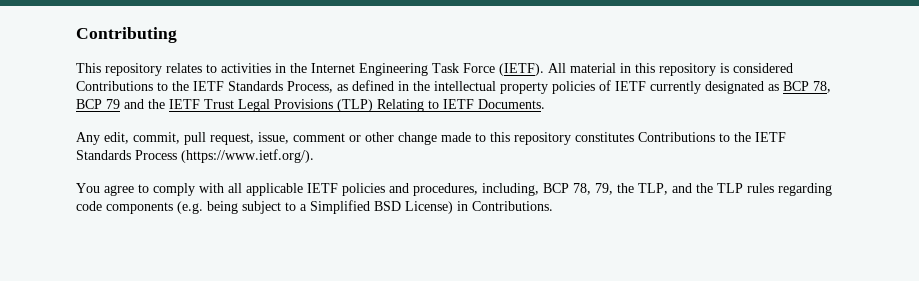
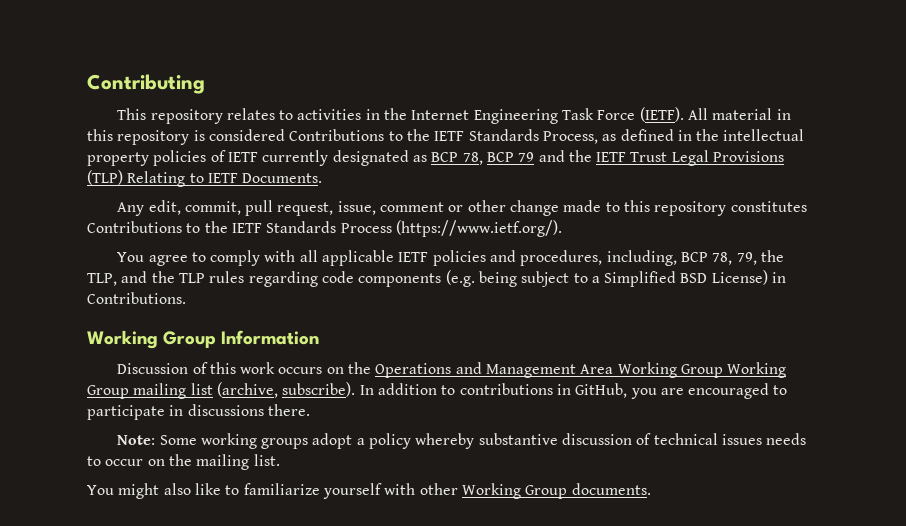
+ Working Group Information
+ Discussion of this work occurs on the Operations and Management Area Working Group Working Group mailing list (archive, subscribe). In addition to contributions in GitHub, you are encouraged to participate in discussions there.
+ Note: Some working groups adopt a policy whereby substantive discussion of technical issues needs to occur on the mailing list.
+ You might also like to familiarize yourself with other Working Group documents.

